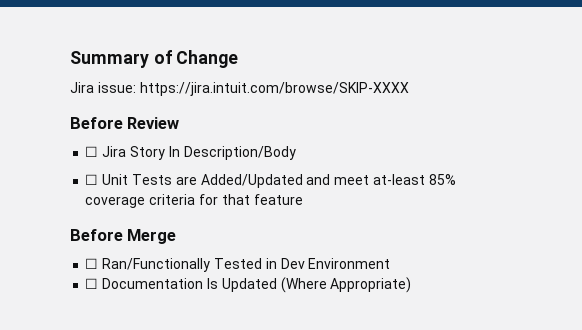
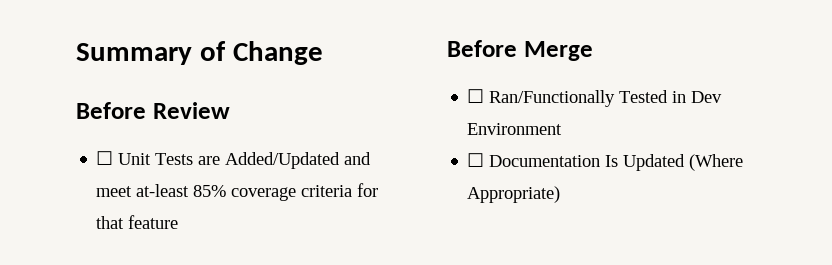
- Jira issue: https://jira.intuit.com/browse/SKIP-XXXX
- ☐ Jira Story In Description/Body

